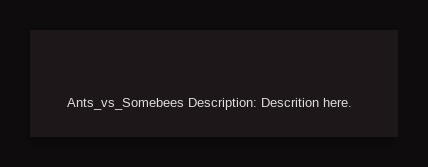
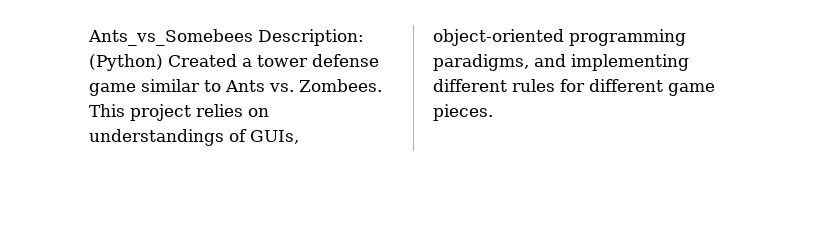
- Ants_vs_Somebees Description: Descrition here.
+ Ants_vs_Somebees Description: (Python) Created a tower defense game similar to Ants vs. Zombees. This project relies on understandings of GUIs, object-oriented programming paradigms, and implementing different rules for different game pieces.

